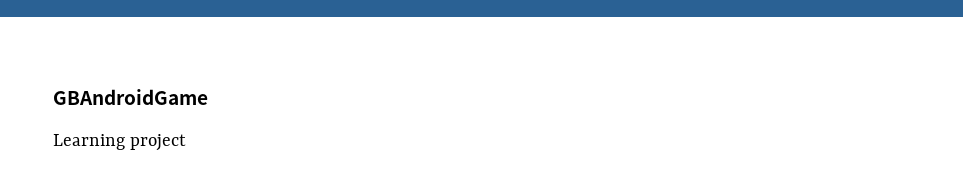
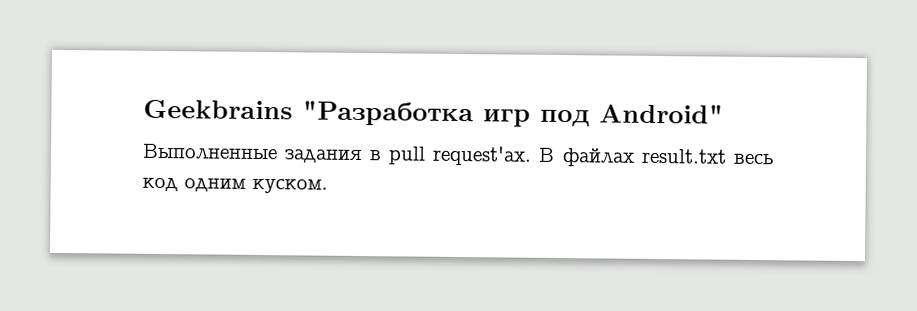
- GBAndroidGame
- Learning project
+ Geekbrains "Разработка игр под Android"
+ Выполненные задания в pull request'ах. В файлах result.txt весь код одним куском.

